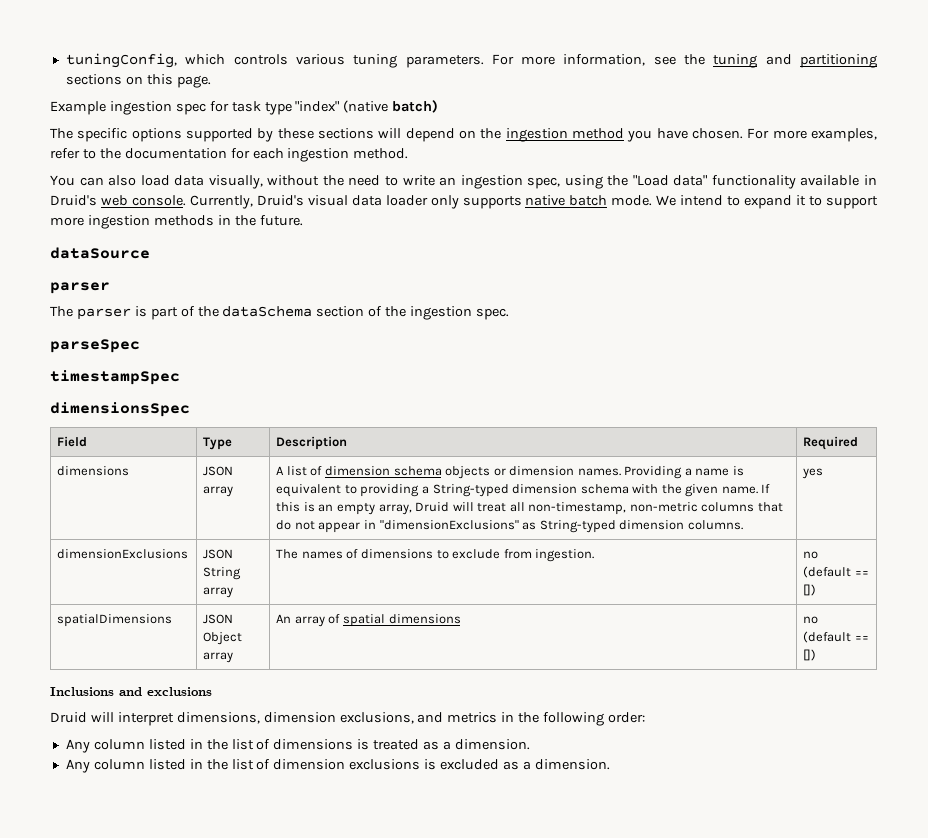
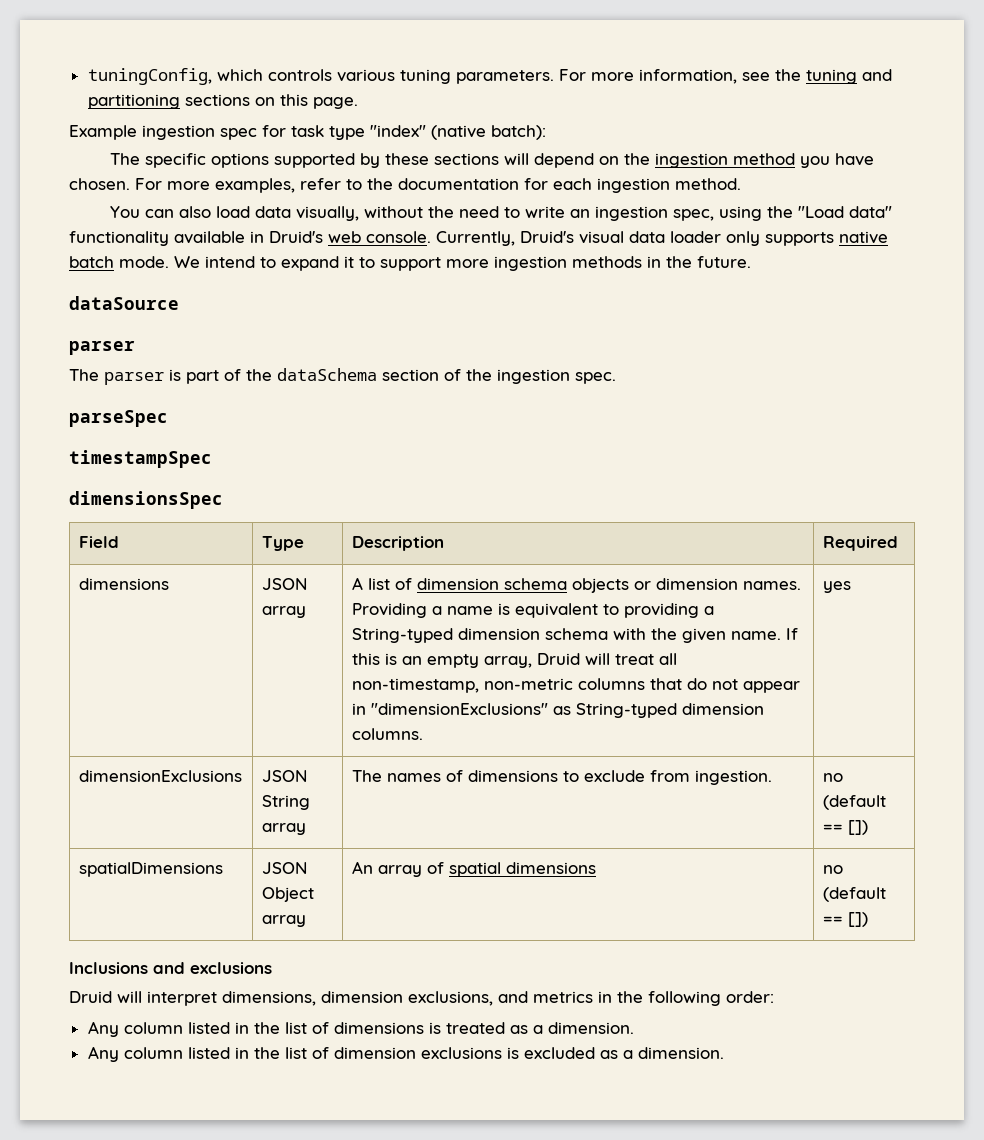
- Example ingestion spec for task type "index" (native batch)
+ Example ingestion spec for task type "index" (native batch):

